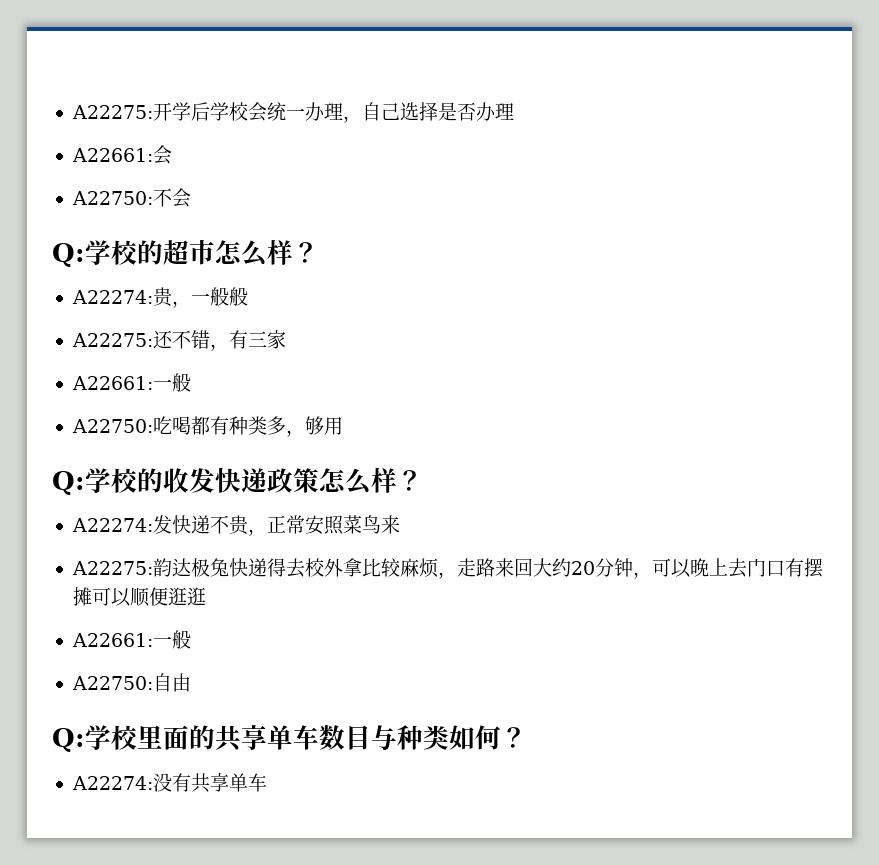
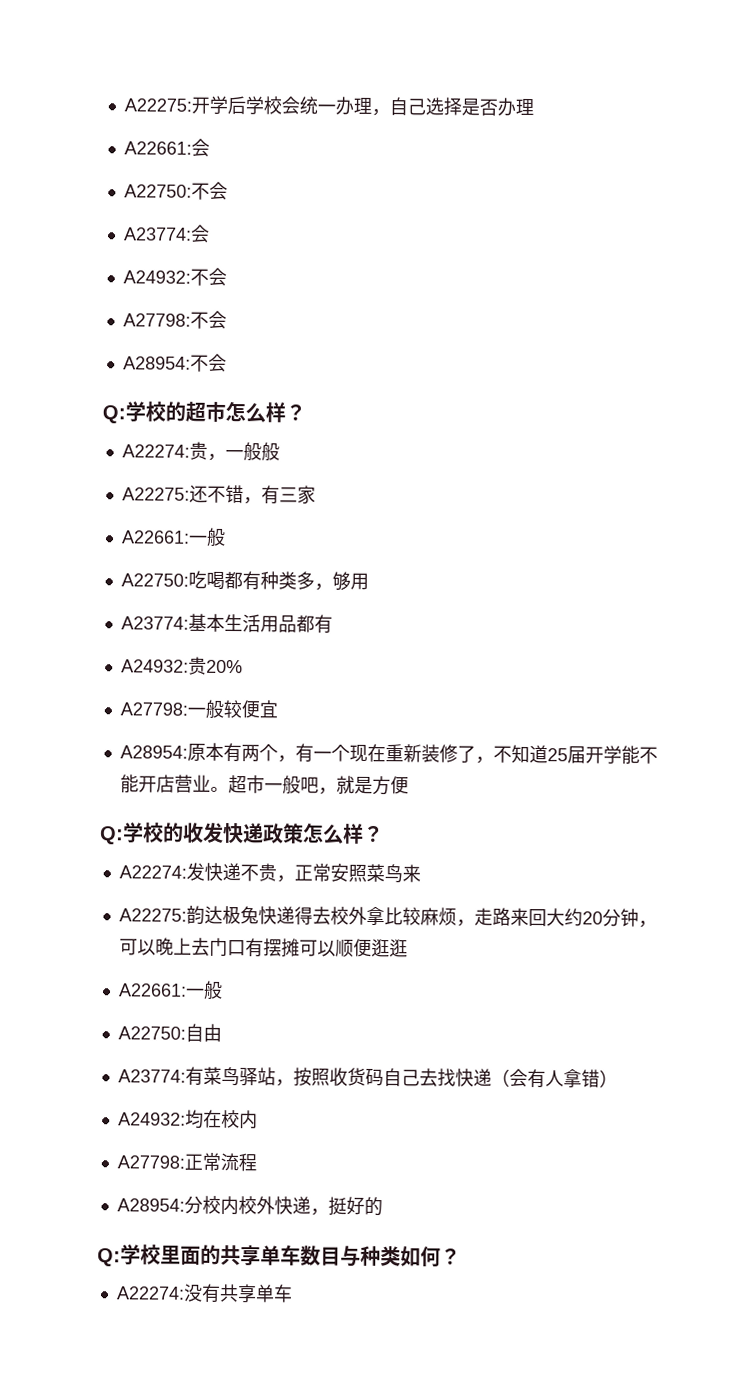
+ A23774:会
+ A24932:不会
+ A27798:不会
+ A28954:不会
+ A23774:基本生活用品都有
+ A24932:贵20%
+ A27798:一般较便宜
+ A28954:原本有两个，有一个现在重新装修了，不知道25届开学能不能开店营业。超市一般吧，就是方便
+ A23774:有菜鸟驿站，按照收货码自己去找快递（会有人拿错）
+ A24932:均在校内
+ A27798:正常流程
+ A28954:分校内校外快递，挺好的

